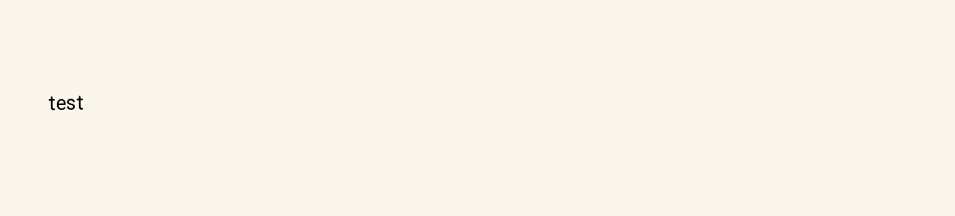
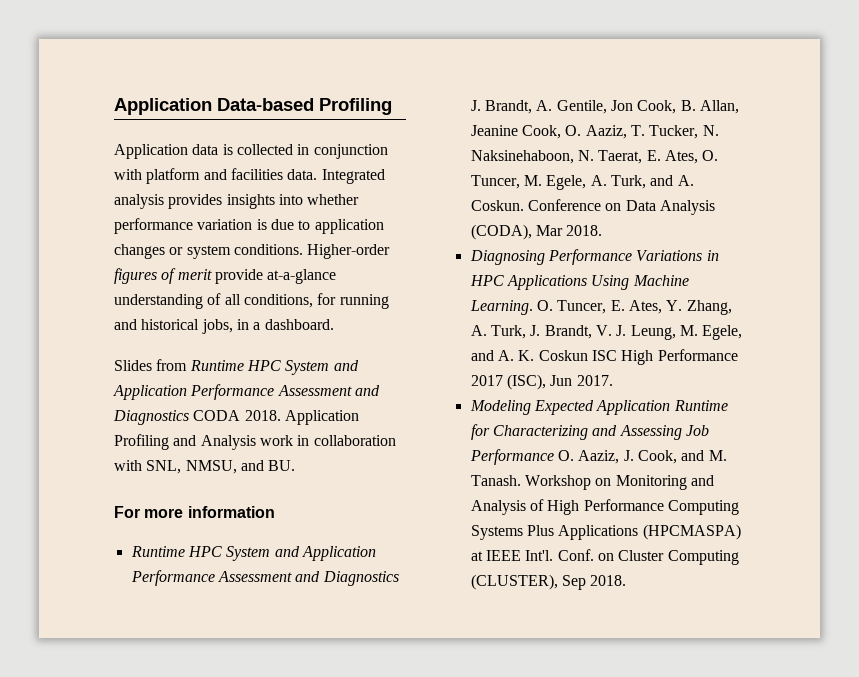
- test
+ Application Data-based Profiling
+ Application data is collected in conjunction with platform and facilities data. Integrated analysis provides insights into whether performance variation is due to application changes or system conditions. Higher-order figures of merit provide at-a-glance understanding of all conditions, for running and historical jobs, in a dashboard.
+ Slides from Runtime HPC System and Application Performance Assessment and Diagnostics CODA 2018. Application Profiling and Analysis work in collaboration with SNL, NMSU, and BU.
+ For more information
+ Runtime HPC System and Application Performance Assessment and Diagnostics J. Brandt, A. Gentile, Jon Cook, B. Allan, Jeanine Cook, O. Aaziz, T. Tucker, N. Naksinehaboon, N. Taerat, E. Ates, O. Tuncer, M. Egele, A. Turk, and A. Coskun. Conference on Data Analysis (CODA), Mar 2018.
+ Diagnosing Performance Variations in HPC Applications Using Machine Learning. O. Tuncer, E. Ates, Y. Zhang, A. Turk, J. Brandt, V. J. Leung, M. Egele, and A. K. Coskun ISC High Performance 2017 (ISC), Jun 2017.
+ Modeling Expected Application Runtime for Characterizing and Assessing Job Performance O. Aaziz, J. Cook, and M. Tanash. Workshop on Monitoring and Analysis of High Performance Computing Systems Plus Applications (HPCMASPA) at IEEE Int'l. Conf. on Cluster Computing (CLUSTER), Sep 2018.

